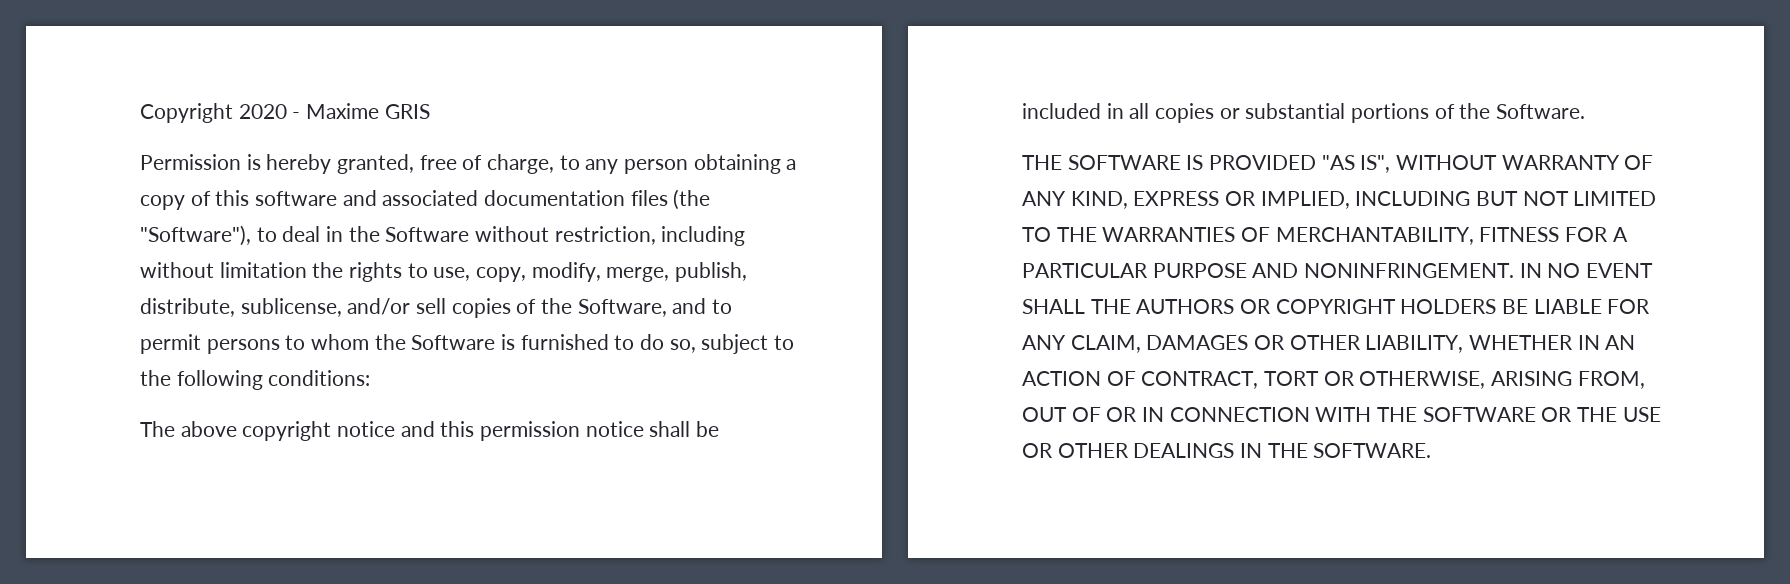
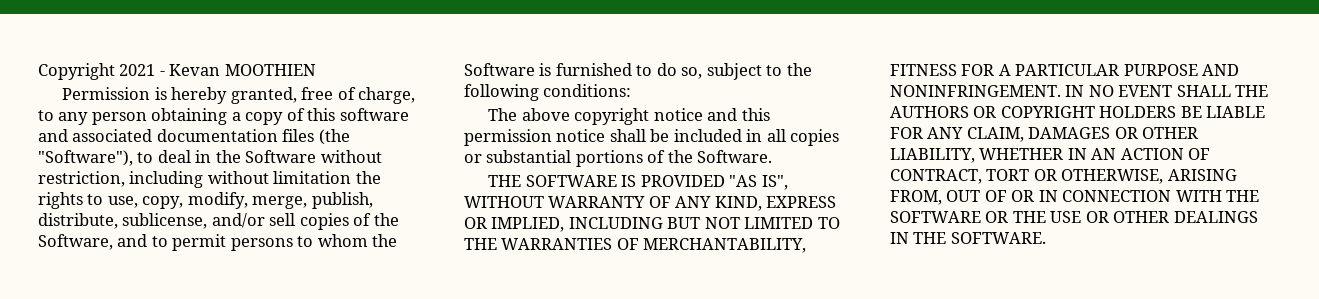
- Copyright 2020 - Maxime GRIS
+ Copyright 2021 - Kevan MOOTHIEN

